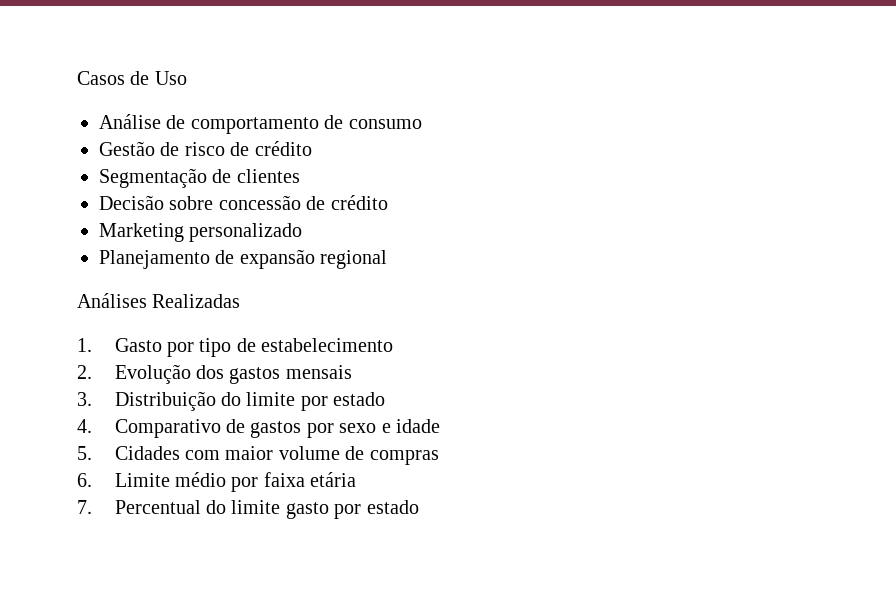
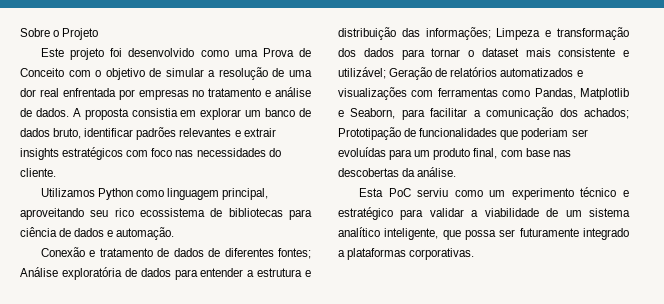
- Casos de Uso
- Análise de comportamento de consumo
- Gestão de risco de crédito
- Segmentação de clientes
- Decisão sobre concessão de crédito
- Marketing personalizado
- Planejamento de expansão regional
- Análises Realizadas
- 1. Gasto por tipo de estabelecimento
- 2. Evolução dos gastos mensais
- 3. Distribuição do limite por estado
- 4. Comparativo de gastos por sexo e idade
- 5. Cidades com maior volume de compras
- 6. Limite médio por faixa etária
- 7. Percentual do limite gasto por estado
+ Sobre o Projeto
+ Este projeto foi desenvolvido como uma Prova de Conceito com o objetivo de simular a resolução de uma dor real enfrentada por empresas no tratamento e análise de dados. A proposta consistia em explorar um banco de dados bruto, identificar padrões relevantes e extrair insights estratégicos com foco nas necessidades do cliente.
+ Utilizamos Python como linguagem principal, aproveitando seu rico ecossistema de bibliotecas para ciência de dados e automação.
+ Conexão e tratamento de dados de diferentes fontes; Análise exploratória de dados para entender a estrutura e distribuição das informações; Limpeza e transformação dos dados para tornar o dataset mais consistente e utilizável; Geração de relatórios automatizados e visualizações com ferramentas como Pandas, Matplotlib e Seaborn, para facilitar a comunicação dos achados; Prototipação de funcionalidades que poderiam ser evoluídas para um produto final, com base nas descobertas da análise.
+ Esta PoC serviu como um experimento técnico e estratégico para validar a viabilidade de um sistema analítico inteligente, que possa ser futuramente integrado a plataformas corporativas.

